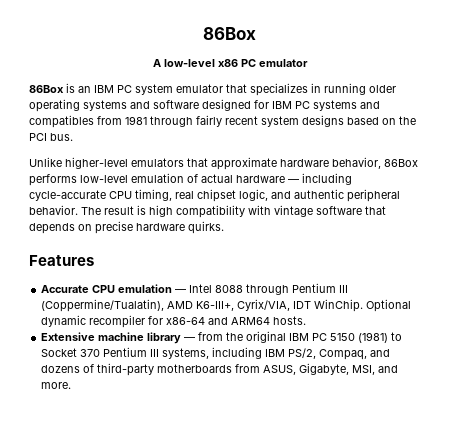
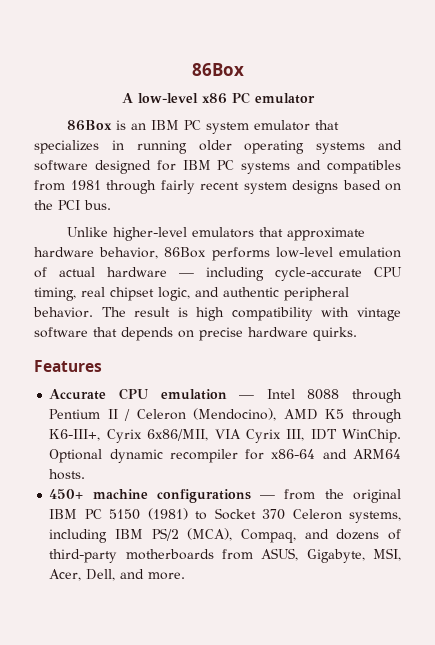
- Accurate CPU emulation — Intel 8088 through Pentium III (Coppermine/Tualatin), AMD K6-III+, Cyrix/VIA, IDT WinChip.
+ Accurate CPU emulation — Intel 8088 through Pentium II / Celeron (Mendocino), AMD K5 through K6-III+, Cyrix 6x86/MII, VIA Cyrix III, IDT WinChip.
- Extensive machine library — from the original IBM PC 5150 (1981) to Socket 370 Pentium III systems, including IBM PS/2, Compaq, and dozens of third-party motherboards from ASUS, Gigabyte, MSI, and more.
+ 450+ machine configurations — from the original IBM PC 5150 (1981) to Socket 370 Celeron systems, including IBM PS/2 (MCA), Compaq, and dozens of third-party motherboards from ASUS, Gigabyte, MSI, Acer, Dell, and more.

